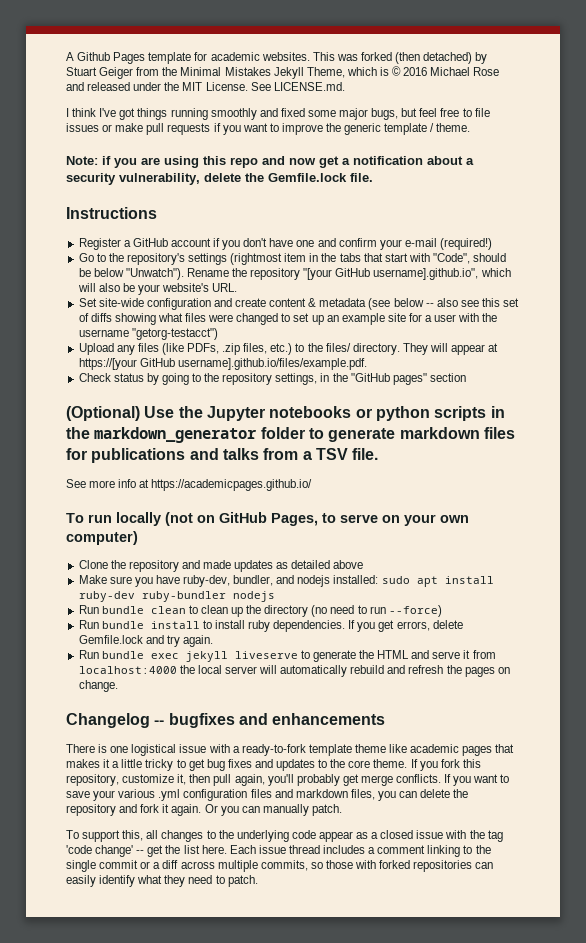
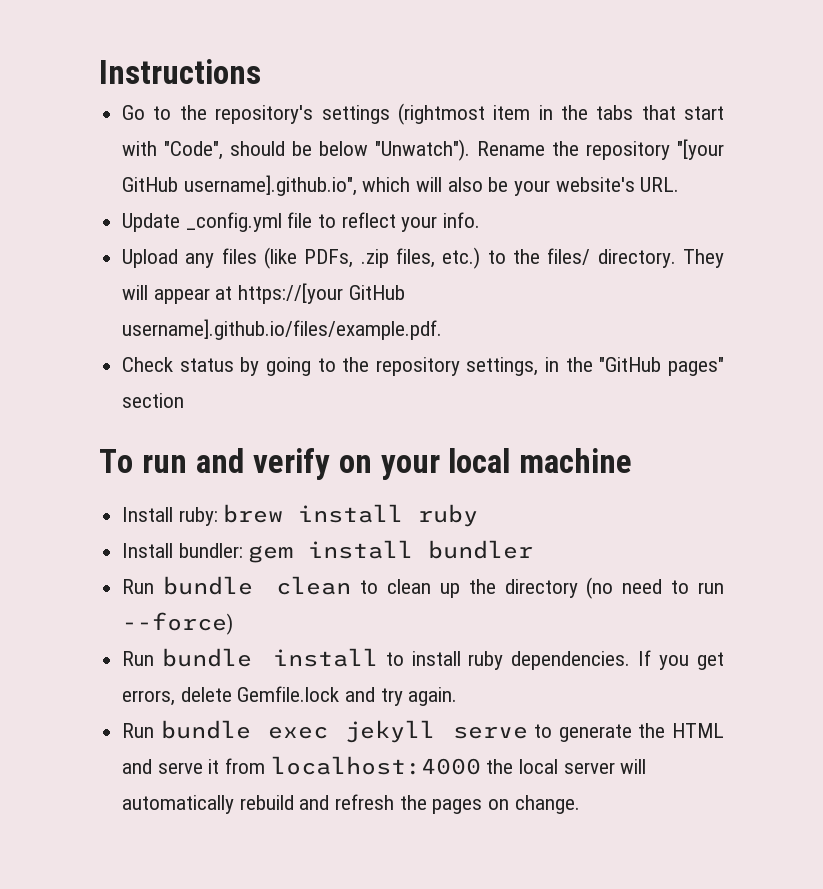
- A Github Pages template for academic websites. This was forked (then detached) by Stuart Geiger from the Minimal Mistakes Jekyll Theme, which is © 2016 Michael Rose and released under the MIT License. See LICENSE.md.
- I think I've got things running smoothly and fixed some major bugs, but feel free to file issues or make pull requests if you want to improve the generic template / theme.
- Note: if you are using this repo and now get a notification about a security vulnerability, delete the Gemfile.lock file.
  Instructions
- Register a GitHub account if you don't have one and confirm your e-mail (required!)
- Set site-wide configuration and create content & metadata (see below -- also see this set of diffs showing what files were changed to set up an example site for a user with the username "getorg-testacct")
+ Update _config.yml file to reflect your info.
- (Optional) Use the Jupyter notebooks or python scripts in the markdown_generator folder to generate markdown files for publications and talks from a TSV file.
- See more info at https://academicpages.github.io/
- To run locally (not on GitHub Pages, to serve on your own computer)
- Clone the repository and made updates as detailed above
- Make sure you have ruby-dev, bundler, and nodejs installed: sudo apt install ruby-dev ruby-bundler nodejs
+ To run and verify on your local machine
+ Install ruby: brew install ruby
+ Install bundler: gem install bundler
- Run bundle exec jekyll liveserve to generate the HTML and serve it from localhost:4000 the local server will automatically rebuild and refresh the pages on change.
+ Run bundle exec jekyll serve to generate the HTML and serve it from localhost:4000 the local server will automatically rebuild and refresh the pages on change.
- Changelog -- bugfixes and enhancements
- There is one logistical issue with a ready-to-fork template theme like academic pages that makes it a little tricky to get bug fixes and updates to the core theme. If you fork this repository, customize it, then pull again, you'll probably get merge conflicts. If you want to save your various .yml configuration files and markdown files, you can delete the repository and fork it again. Or you can manually patch.
- To support this, all changes to the underlying code appear as a closed issue with the tag 'code change' -- get the list here. Each issue thread includes a comment linking to the single commit or a diff across multiple commits, so those with forked repositories can easily identify what they need to patch.

